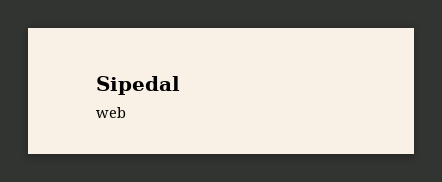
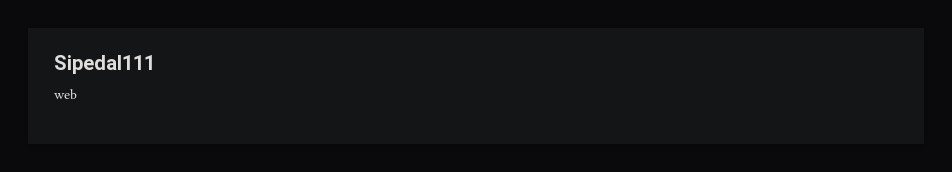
- Sipedal
+ Sipedal111

